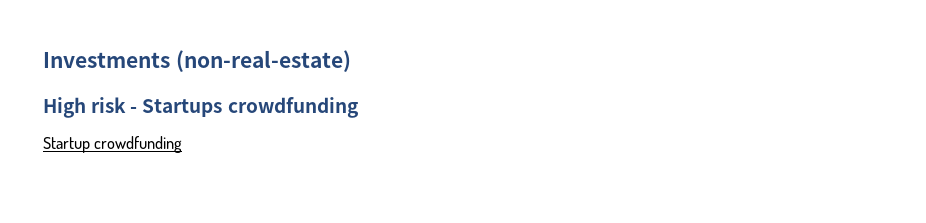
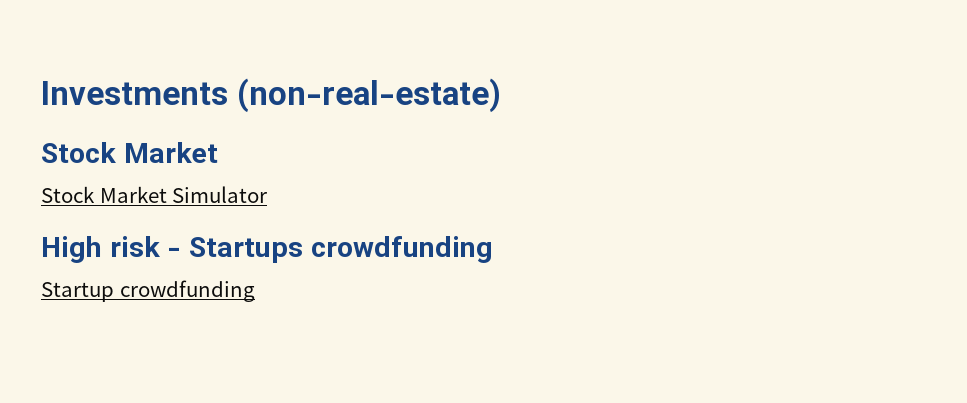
  Investments (non-real-estate)
+ Stock Market
+ Stock Market Simulator

